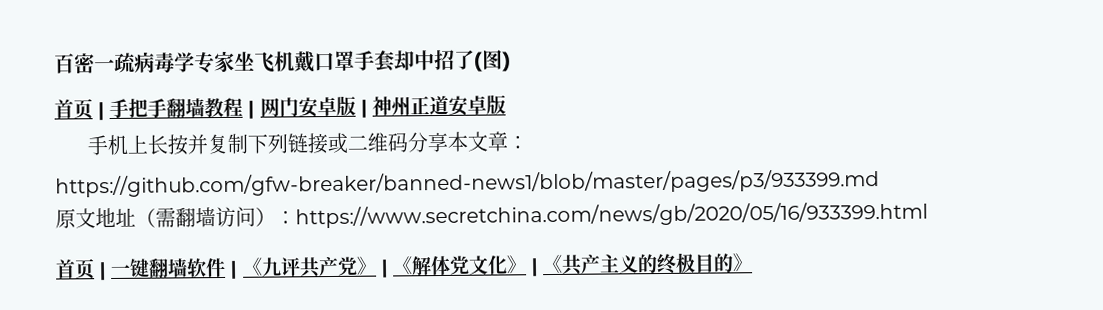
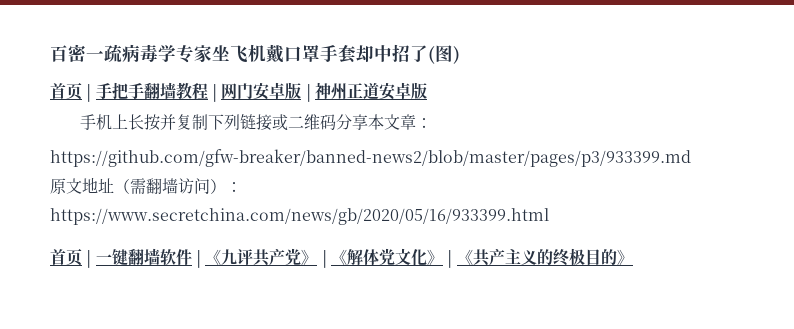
- https://github.com/gfw-breaker/banned-news1/blob/master/pages/p3/933399.md
+ https://github.com/gfw-breaker/banned-news2/blob/master/pages/p3/933399.md

